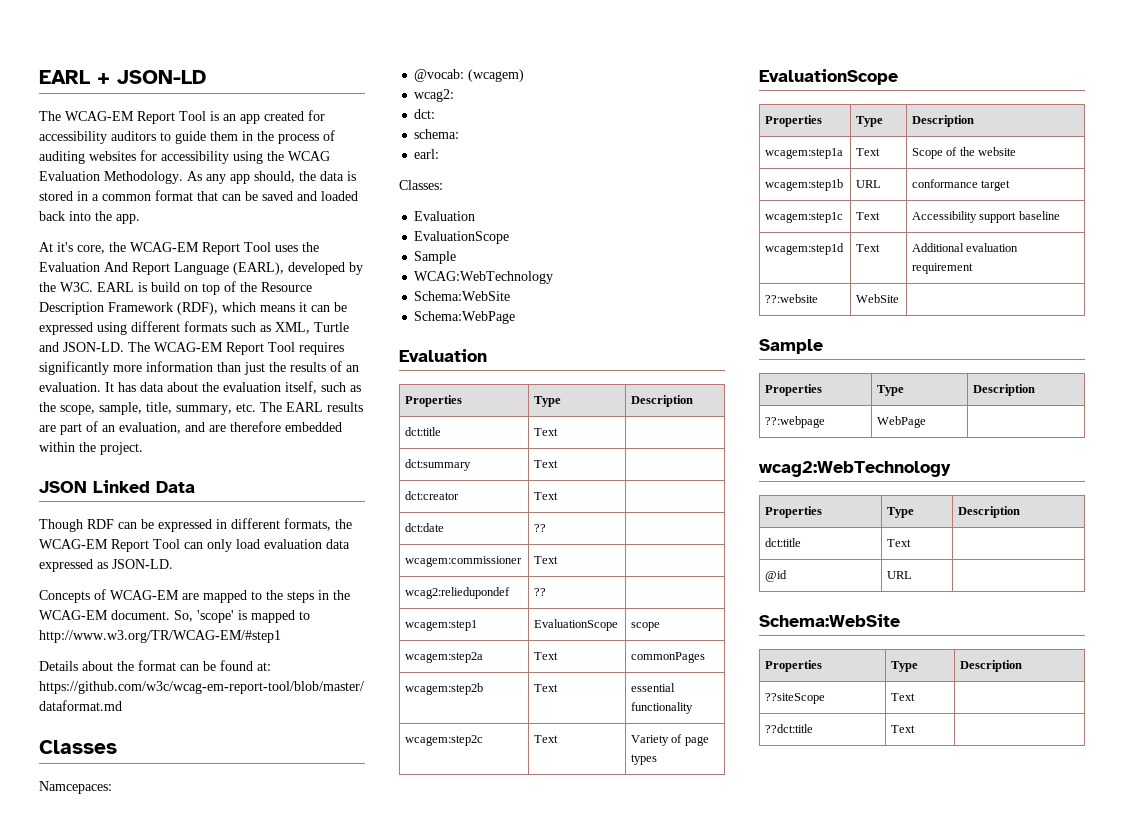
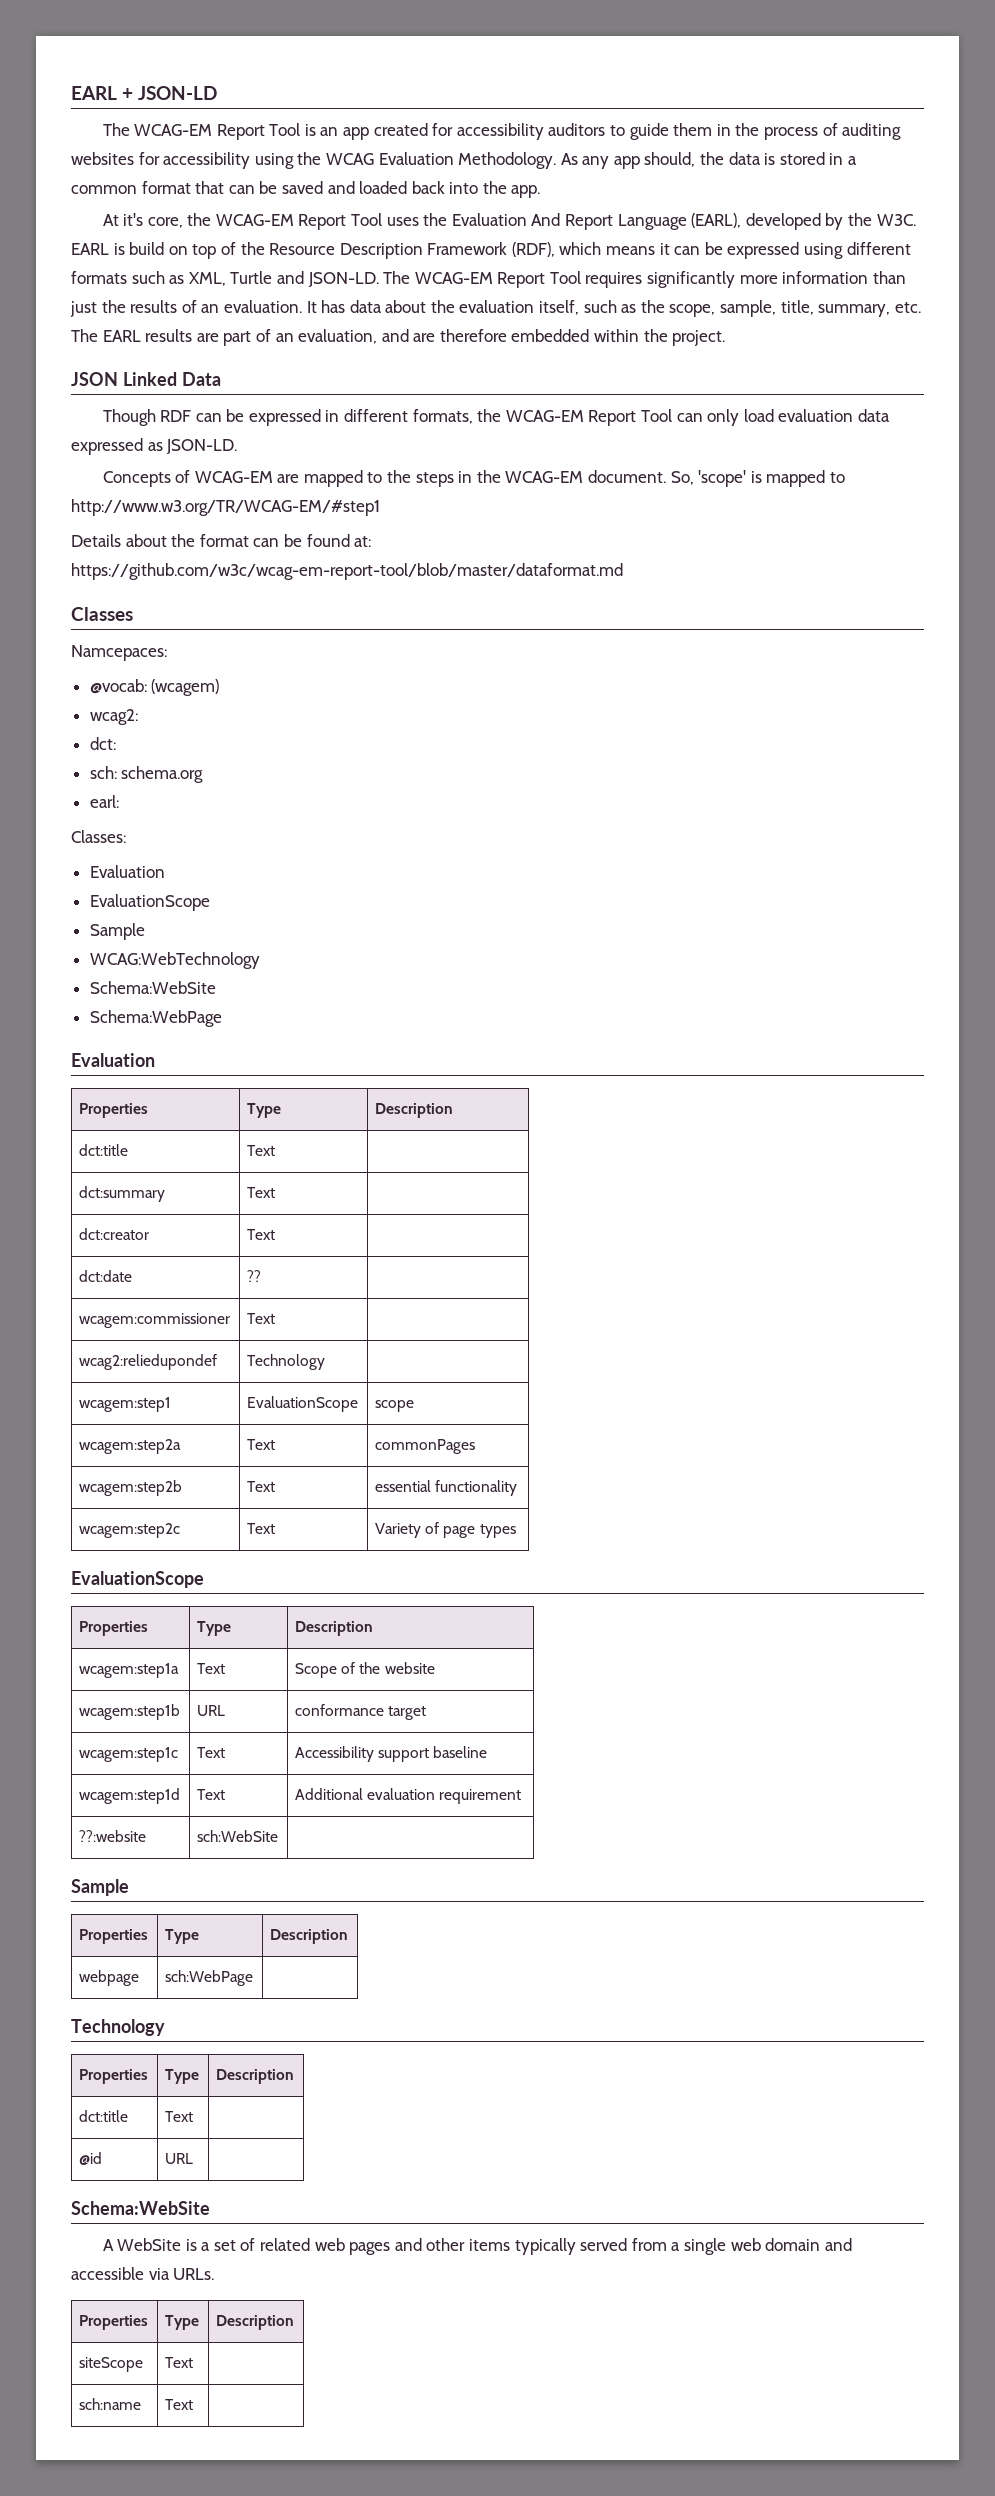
- schema:
+ sch: schema.org
- wcag2:reliedupondef | ?? |
+ wcag2:reliedupondef | Technology |
- ??:website | WebSite |
+ ??:website | sch:WebSite |
- ??:webpage | WebPage |
- wcag2:WebTechnology
+ webpage | sch:WebPage |
+ Technology
  @id | URL |
  Schema:WebSite
+ A WebSite is a set of related web pages and other items typically served from a single web domain and accessible via URLs.
  Properties | Type | Description
- ??siteScope | Text |
- ??dct:title | Text |
+ siteScope | Text |
+ sch:name | Text |

